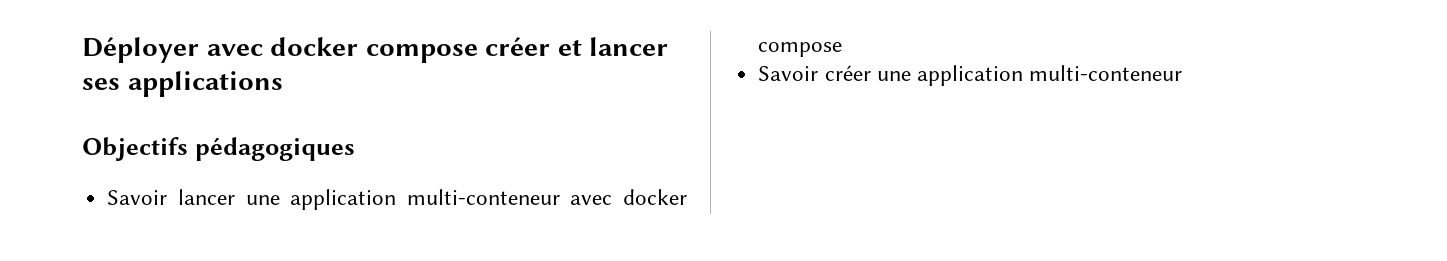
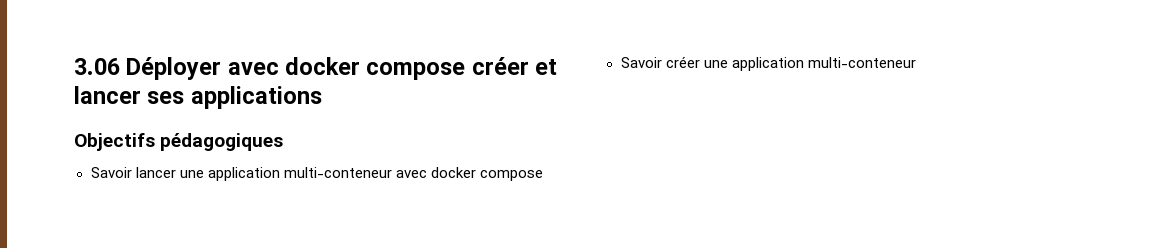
- Déployer avec docker compose créer et lancer ses applications
+ 3.06 Déployer avec docker compose créer et lancer ses applications

